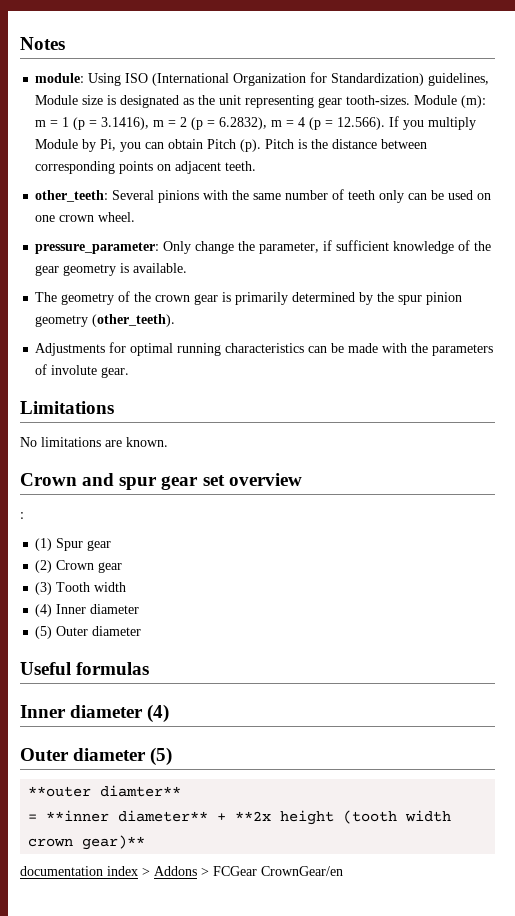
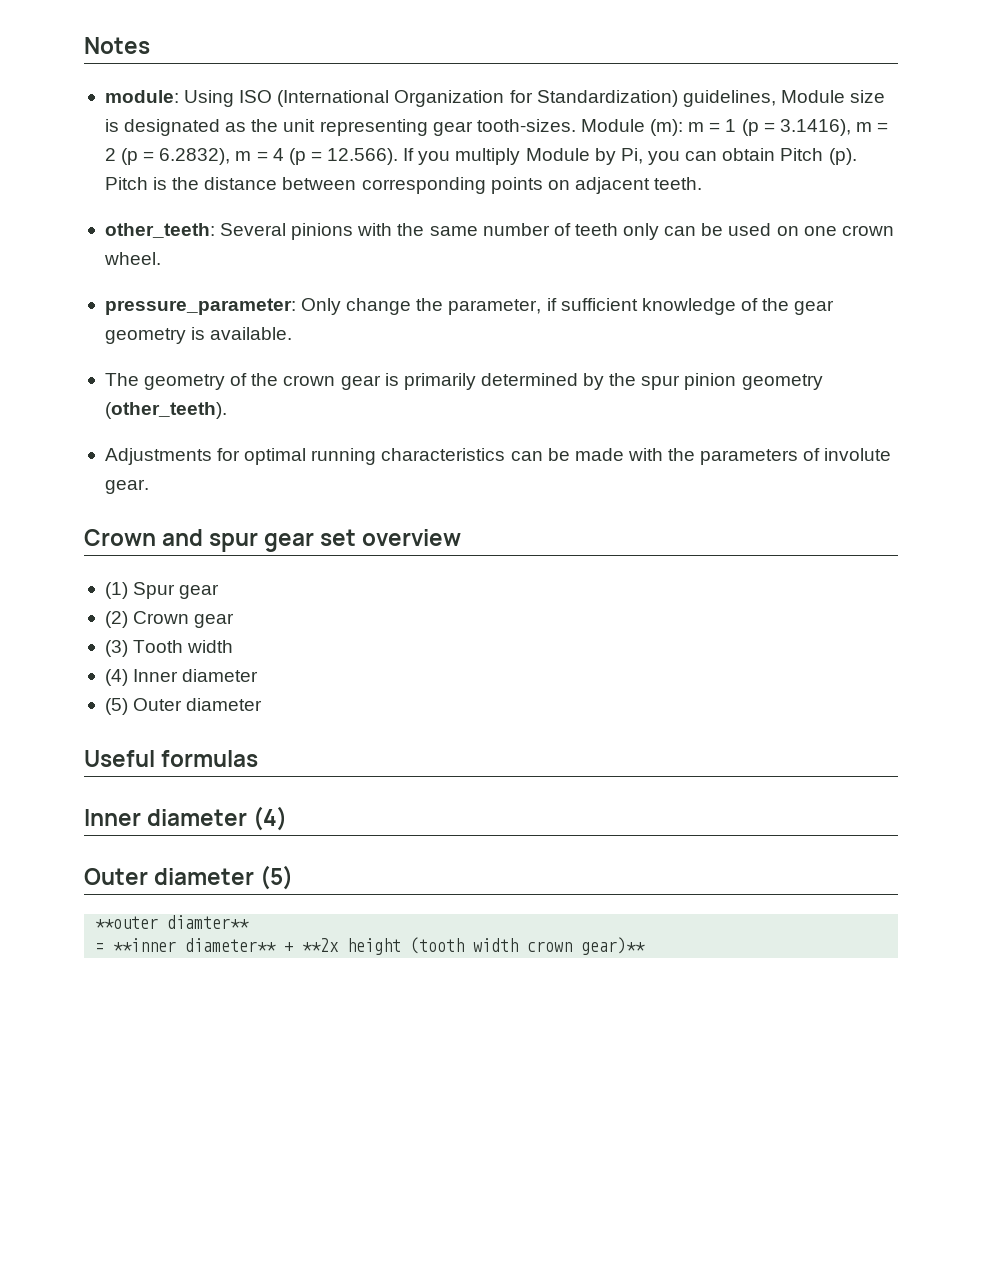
- Limitations
- No limitations are known.
- :
- documentation index > Addons > FCGear CrownGear/en

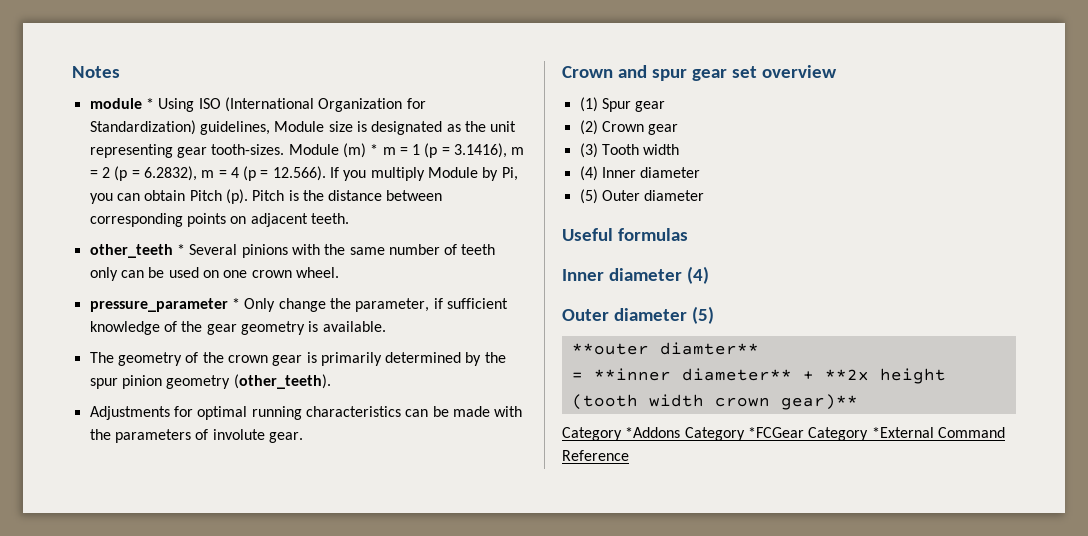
- module: Using ISO (International Organization for Standardization) guidelines, Module size is designated as the unit representing gear tooth-sizes.
+ module * Using ISO (International Organization for Standardization) guidelines, Module size is designated as the unit representing gear tooth-sizes.
- Module (m): m = 1 (p = 3.1416), m = 2 (p = 6.2832), m = 4 (p = 12.566). If you multiply Module by Pi, you can obtain Pitch (p).
+ Module (m) * m = 1 (p = 3.1416), m = 2 (p = 6.2832), m = 4 (p = 12.566). If you multiply Module by Pi, you can obtain Pitch (p).
- other_teeth: Several pinions with the same number of teeth only can be used on one crown wheel.
+ other_teeth * Several pinions with the same number of teeth only can be used on one crown wheel.
- pressure_parameter: Only change the parameter, if sufficient knowledge of the gear geometry is available.
+ pressure_parameter * Only change the parameter, if sufficient knowledge of the gear geometry is available.
+ Category *Addons Category *FCGear Category *External Command Reference

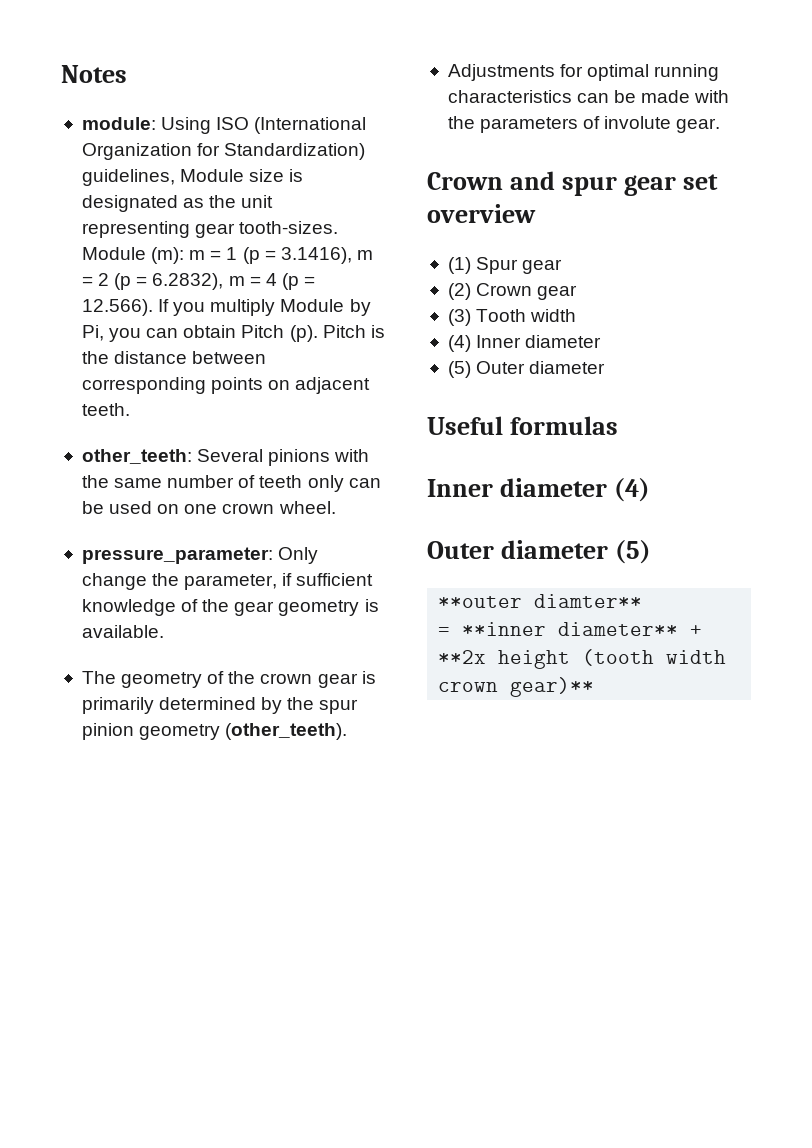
- module * Using ISO (International Organization for Standardization) guidelines, Module size is designated as the unit representing gear tooth-sizes.
+ module: Using ISO (International Organization for Standardization) guidelines, Module size is designated as the unit representing gear tooth-sizes.
- Module (m) * m = 1 (p = 3.1416), m = 2 (p = 6.2832), m = 4 (p = 12.566). If you multiply Module by Pi, you can obtain Pitch (p).
+ Module (m): m = 1 (p = 3.1416), m = 2 (p = 6.2832), m = 4 (p = 12.566). If you multiply Module by Pi, you can obtain Pitch (p).
- other_teeth * Several pinions with the same number of teeth only can be used on one crown wheel.
+ other_teeth: Several pinions with the same number of teeth only can be used on one crown wheel.
- pressure_parameter * Only change the parameter, if sufficient knowledge of the gear geometry is available.
+ pressure_parameter: Only change the parameter, if sufficient knowledge of the gear geometry is available.
- Category *Addons Category *FCGear Category *External Command Reference

